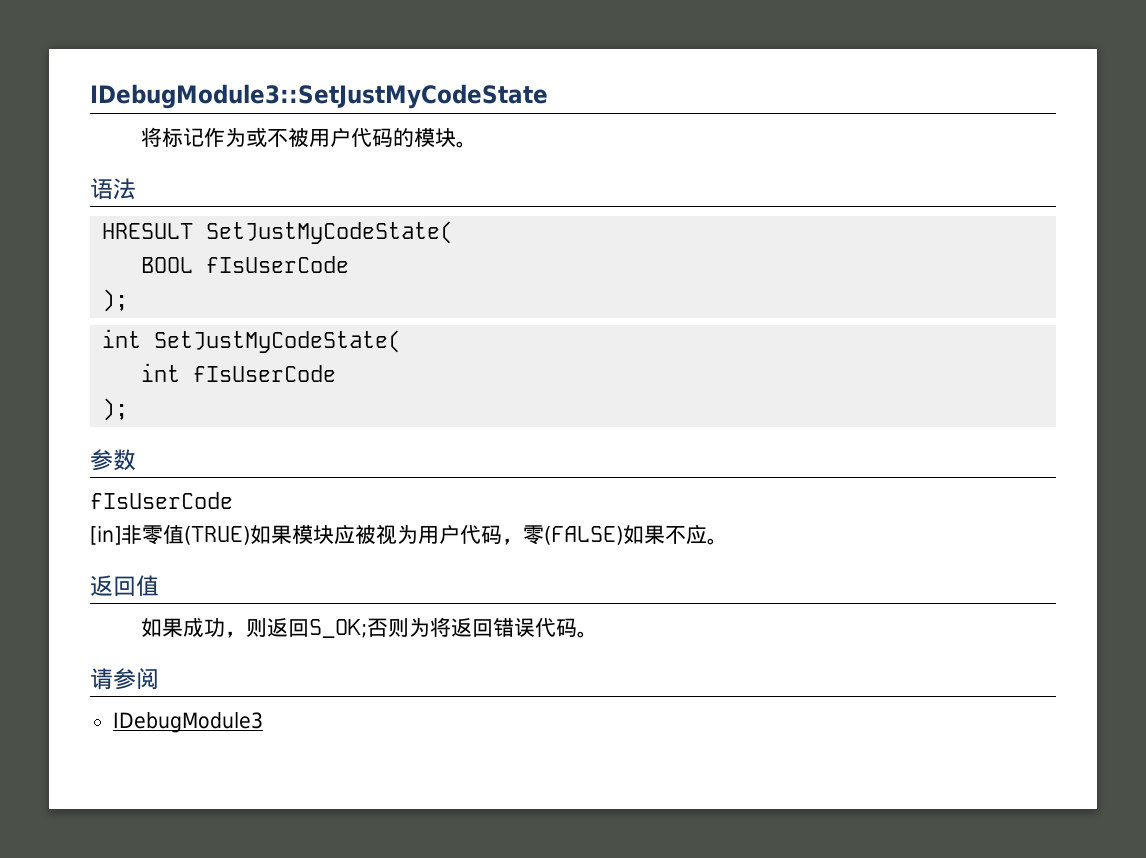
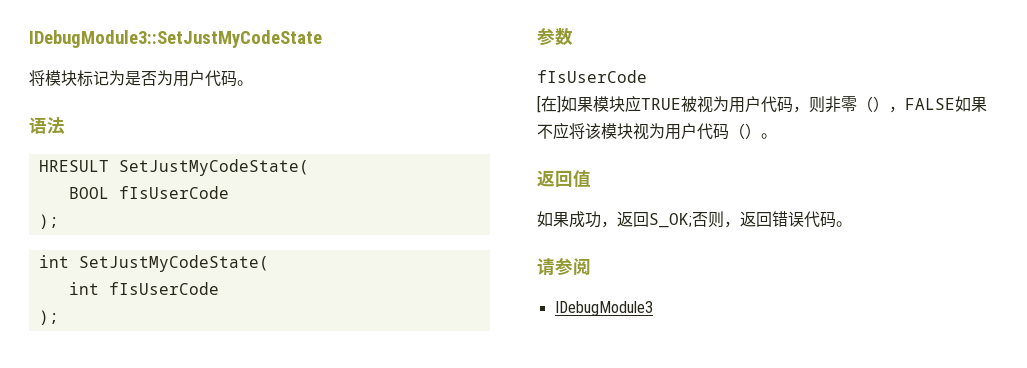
- 将标记作为或不被用户代码的模块。
+ 将模块标记为是否为用户代码。
- [in]非零值(TRUE)如果模块应被视为用户代码，零(FALSE)如果不应。
+ [在]如果模块应TRUE被视为用户代码，则非零（），FALSE如果不应将该模块视为用户代码（）。
- 如果成功，则返回S_OK;否则为将返回错误代码。
+ 如果成功，返回S_OK;否则，返回错误代码。

